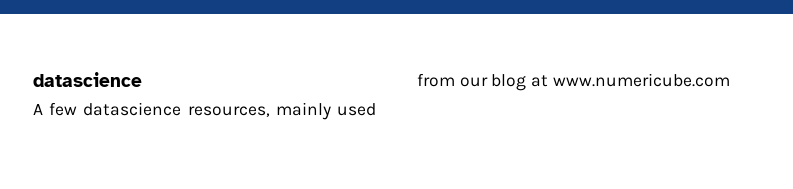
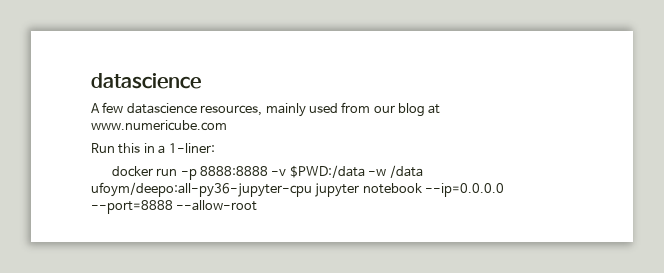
+ Run this in a 1-liner:
+ docker run -p 8888:8888 -v $PWD:/data -w /data ufoym/deepo:all-py36-jupyter-cpu jupyter notebook --ip=0.0.0.0 --port=8888 --allow-root

